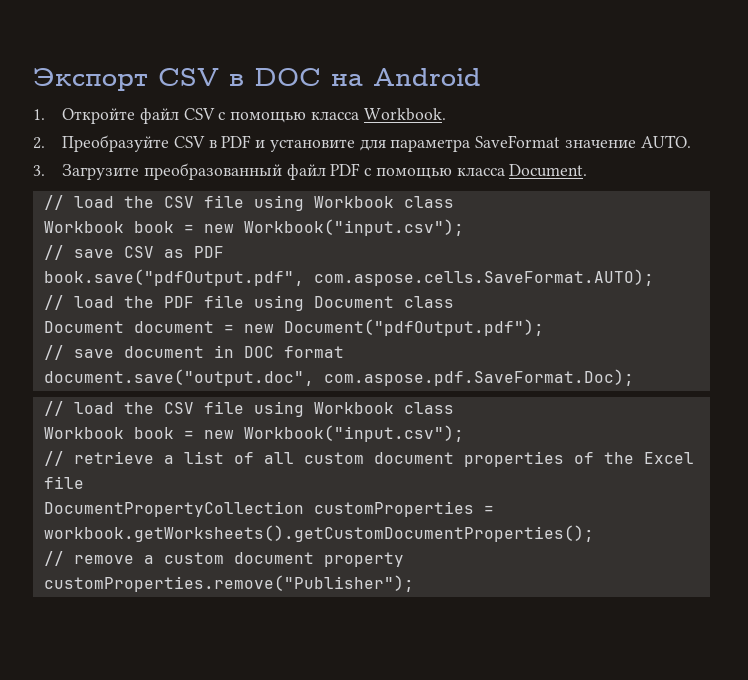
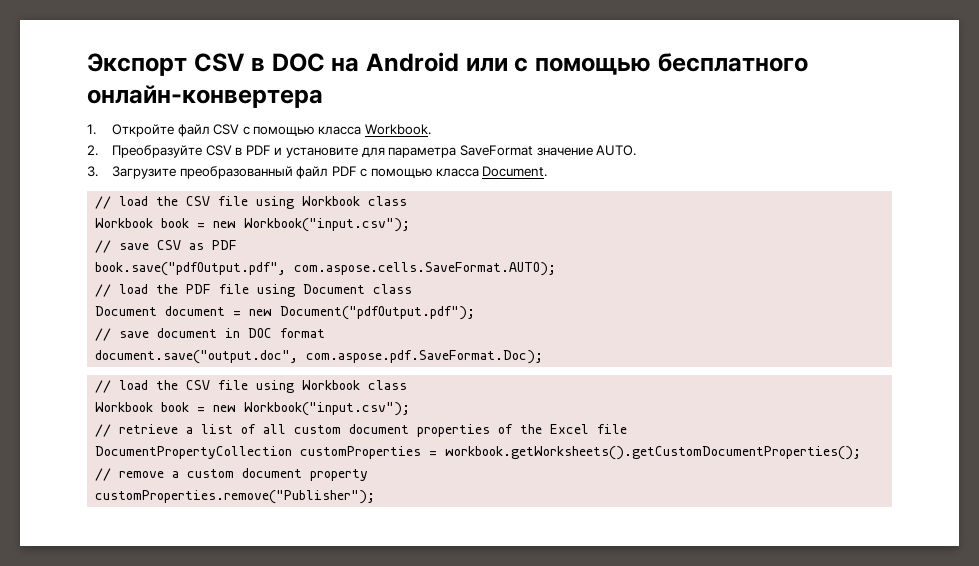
- Экспорт CSV в DOC на Android
+ Экспорт CSV в DOC на Android или с помощью бесплатного онлайн-конвертера

